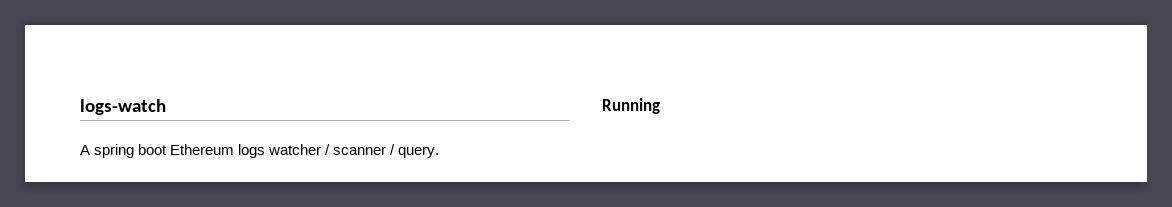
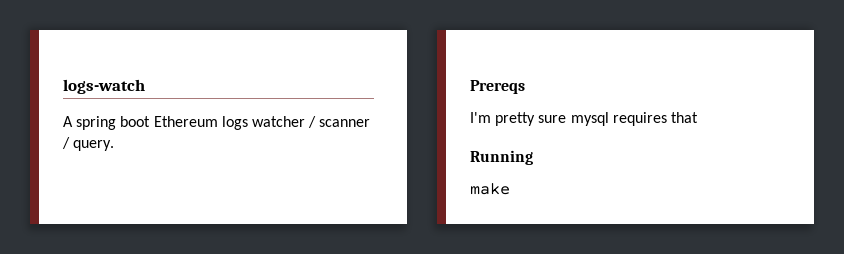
+ Prereqs
+ I'm pretty sure mysql requires that
+ make

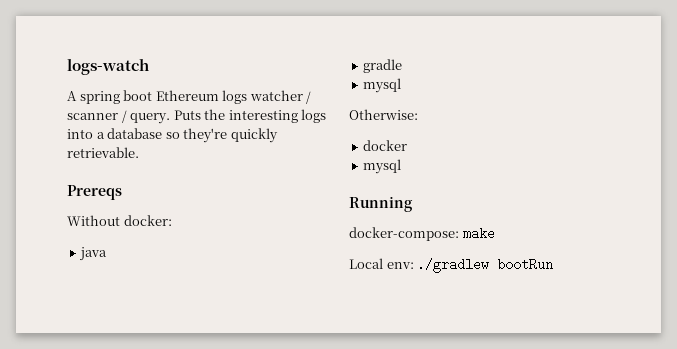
- A spring boot Ethereum logs watcher / scanner / query.
+ A spring boot Ethereum logs watcher / scanner / query. Puts the interesting logs into a database so they're quickly retrievable.
  Prereqs
- I'm pretty sure mysql requires that
+ Without docker:
+ java
+ gradle
+ mysql
+ Otherwise:
+ docker
+ mysql
- make
+ docker-compose: make
+ Local env: ./gradlew bootRun

